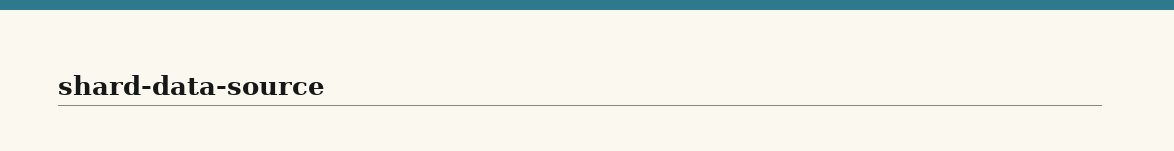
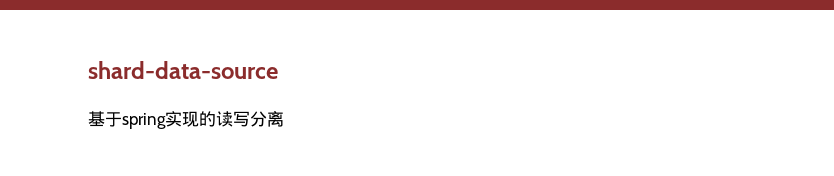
+ 基于spring实现的读写分离

